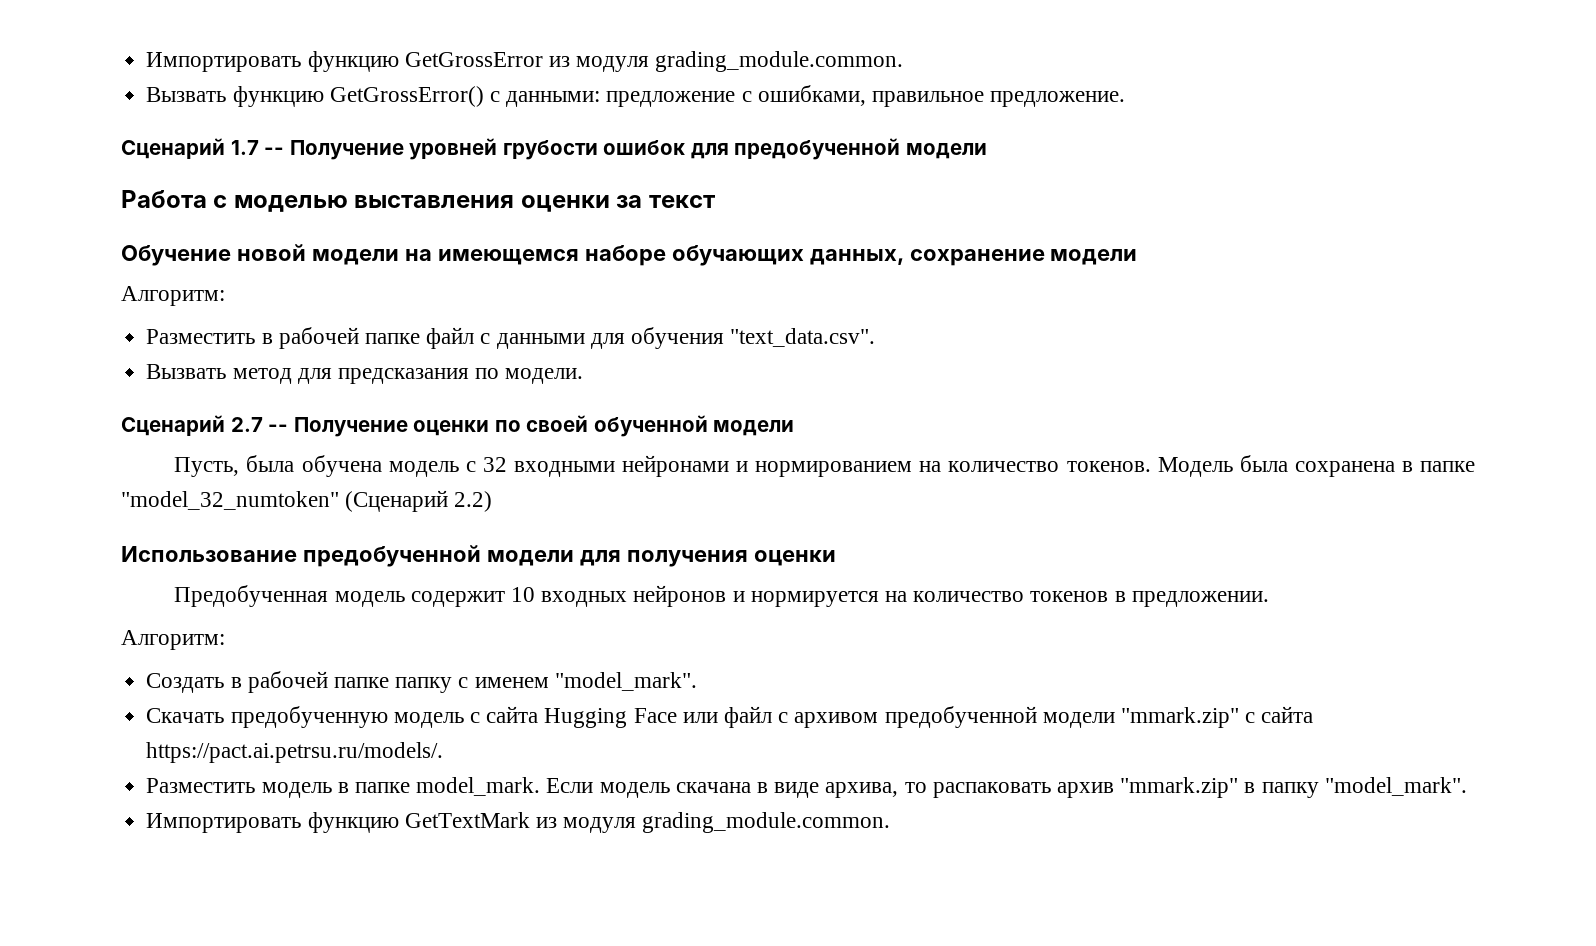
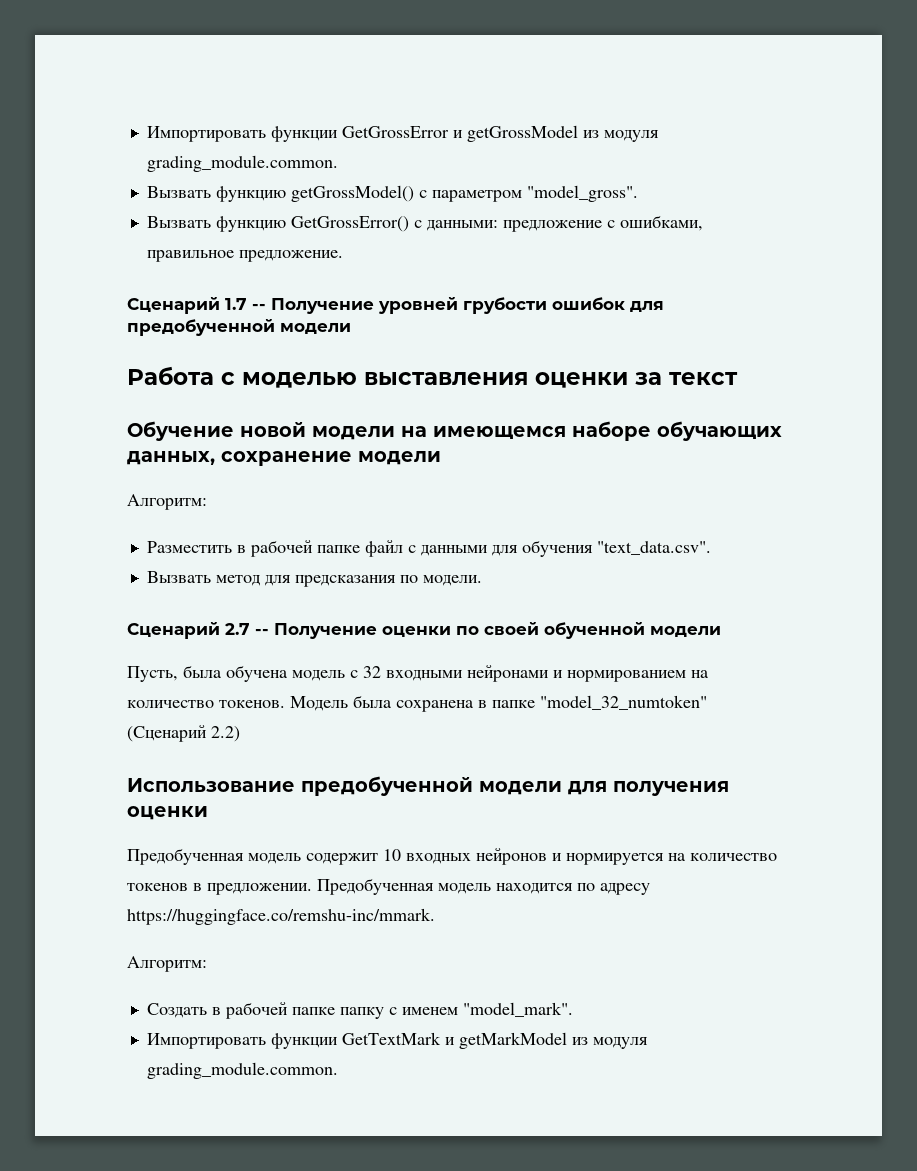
- Импортировать функцию GetGrossError из модуля grading_module.common.
+ Импортировать функции GetGrossError и getGrossModel из модуля grading_module.common.
+ Вызвать функцию getGrossModel() с параметром "model_gross".
+ Предобученная модель находится по адресу https://huggingface.co/remshu-inc/mmark.
- Скачать предобученную модель с сайта Hugging Face или файл с архивом предобученной модели "mmark.zip" с сайта https://pact.ai.petrsu.ru/models/.
- Разместить модель в папке model_mark. Если модель скачана в виде архива, то распаковать архив "mmark.zip" в папку "model_mark".
- Импортировать функцию GetTextMark из модуля grading_module.common.
+ Импортировать функции GetTextMark и getMarkModel из модуля grading_module.common.

